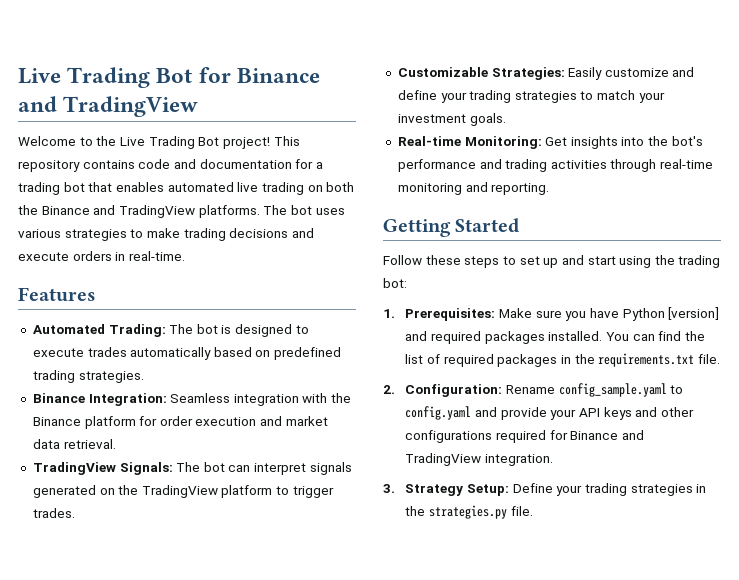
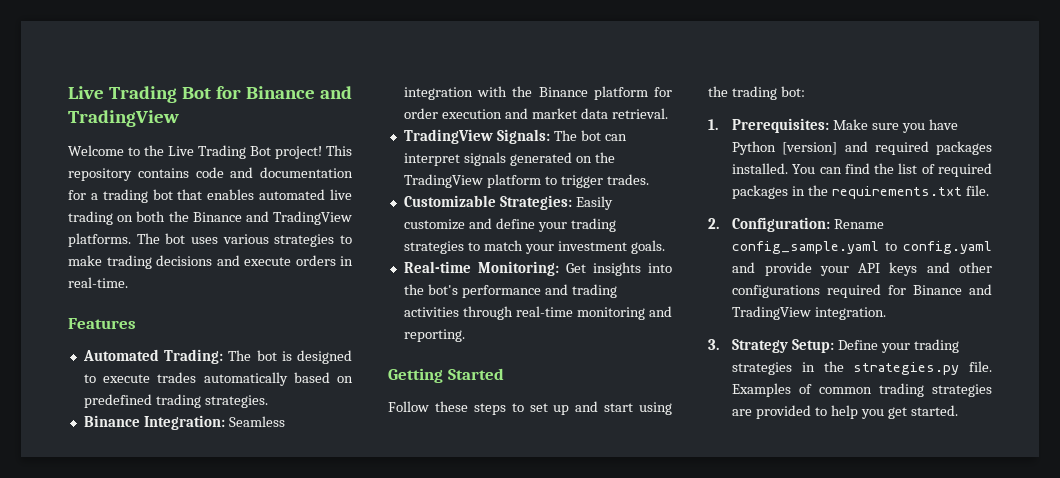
+ Examples of common trading strategies are provided to help you get started.

